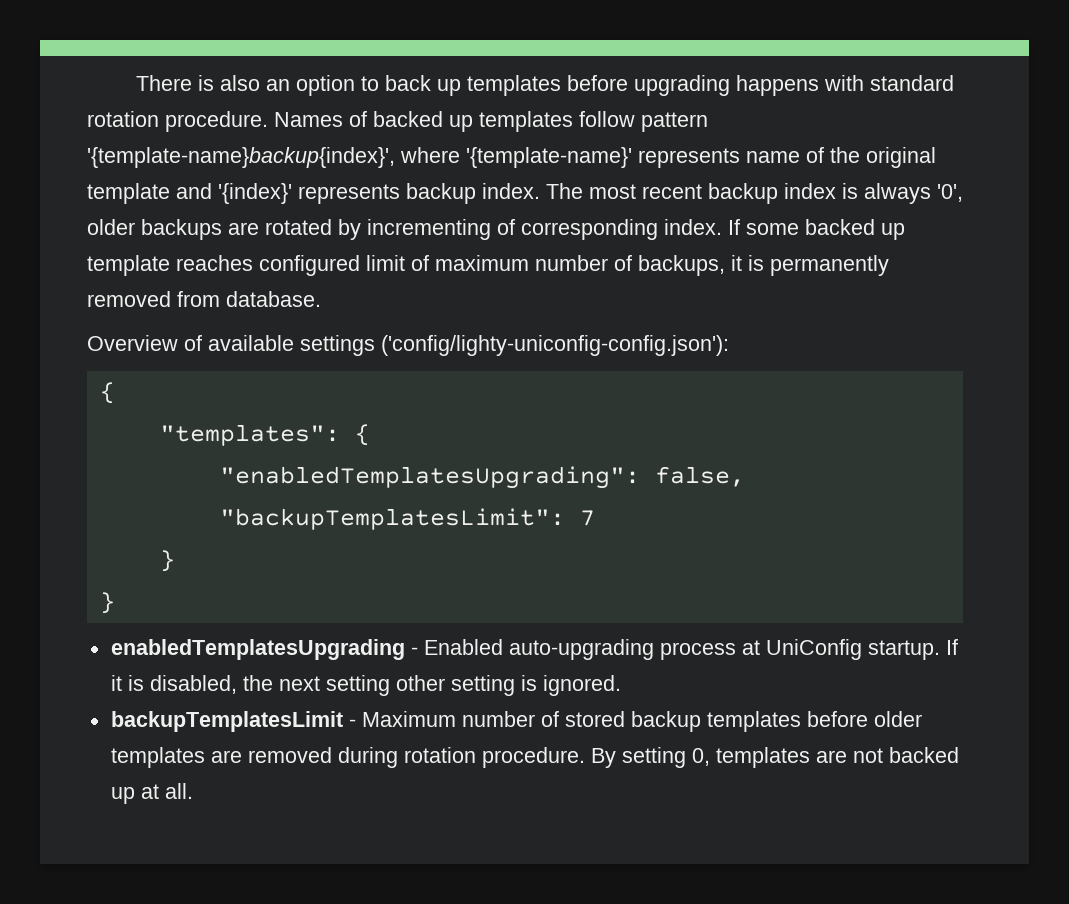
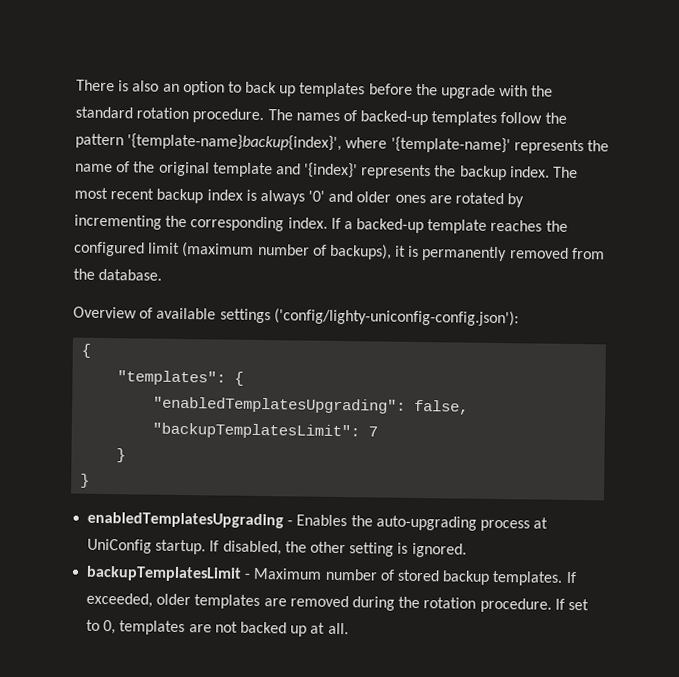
- There is also an option to back up templates before upgrading happens with standard rotation procedure. Names of backed up templates follow pattern '{template-name}backup{index}', where '{template-name}' represents name of the original template and '{index}' represents backup index.
+ There is also an option to back up templates before the upgrade with the standard rotation procedure. The names of backed-up templates follow the pattern '{template-name}backup{index}', where '{template-name}' represents the name of the original template and '{index}' represents the backup index.
- The most recent backup index is always '0', older backups are rotated by incrementing of corresponding index.
+ The most recent backup index is always '0' and older ones are rotated by incrementing the corresponding index.
- If some backed up template reaches configured limit of maximum number of backups, it is permanently removed from database.
+ If a backed-up template reaches the configured limit (maximum number of backups), it is permanently removed from the database.
- enabledTemplatesUpgrading - Enabled auto-upgrading process at UniConfig startup.
+ enabledTemplatesUpgrading - Enables the auto-upgrading process at UniConfig startup.
- If it is disabled, the next setting other setting is ignored.
+ If disabled, the other setting is ignored.
- backupTemplatesLimit - Maximum number of stored backup templates before older templates are removed during rotation procedure. By setting 0, templates are not backed up at all.
+ backupTemplatesLimit - Maximum number of stored backup templates. If exceeded, older templates are removed during the rotation procedure. If set to 0, templates are not backed up at all.

